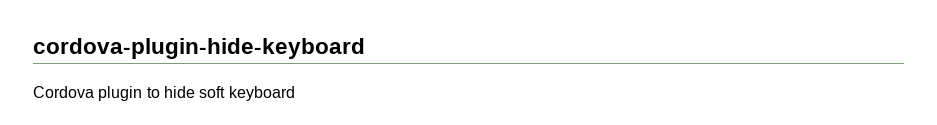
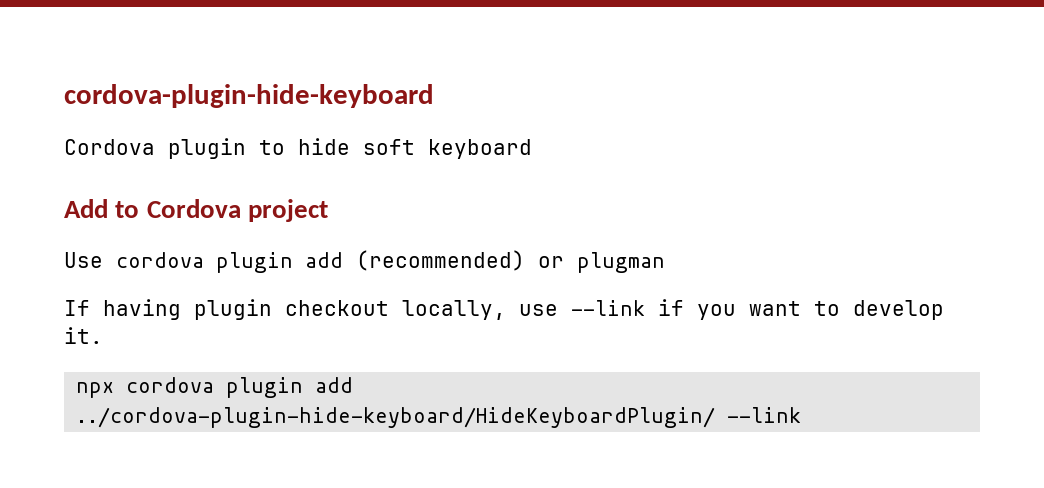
+ Add to Cordova project
+ Use cordova plugin add (recommended) or plugman
+ If having plugin checkout locally, use --link if you want to develop it.
+ npx cordova plugin add ../cordova-plugin-hide-keyboard/HideKeyboardPlugin/ --link

